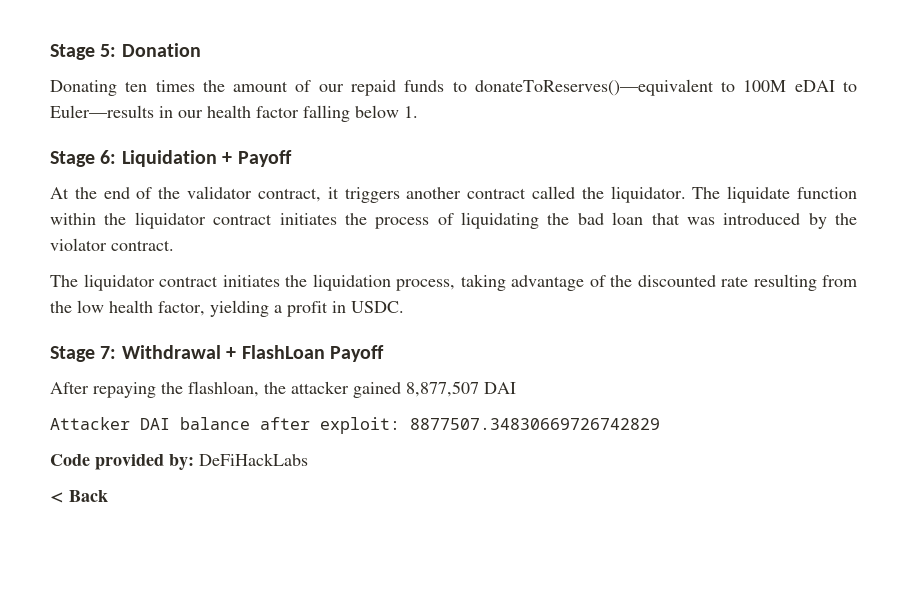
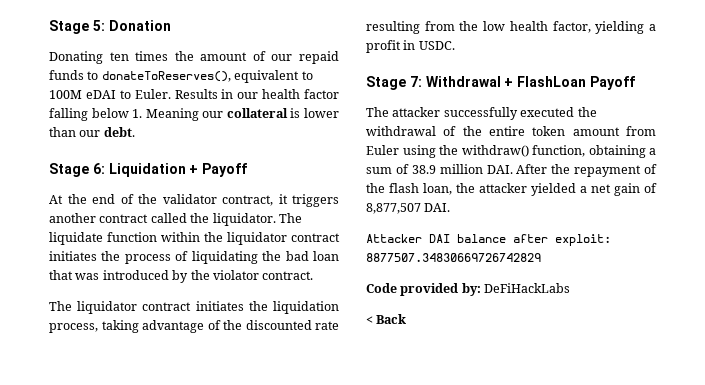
- Donating ten times the amount of our repaid funds to donateToReserves()—equivalent to 100M eDAI to Euler—results in our health factor falling below 1.
+ Donating ten times the amount of our repaid funds to donateToReserves(), equivalent to 100M eDAI to Euler. Results in our health factor falling below 1. Meaning our collateral is lower than our debt.
- After repaying the flashloan, the attacker gained 8,877,507 DAI
+ The attacker successfully executed the withdrawal of the entire token amount from Euler using the withdraw() function, obtaining a sum of 38.9 million DAI. After the repayment of the flash loan, the attacker yielded a net gain of 8,877,507 DAI.

